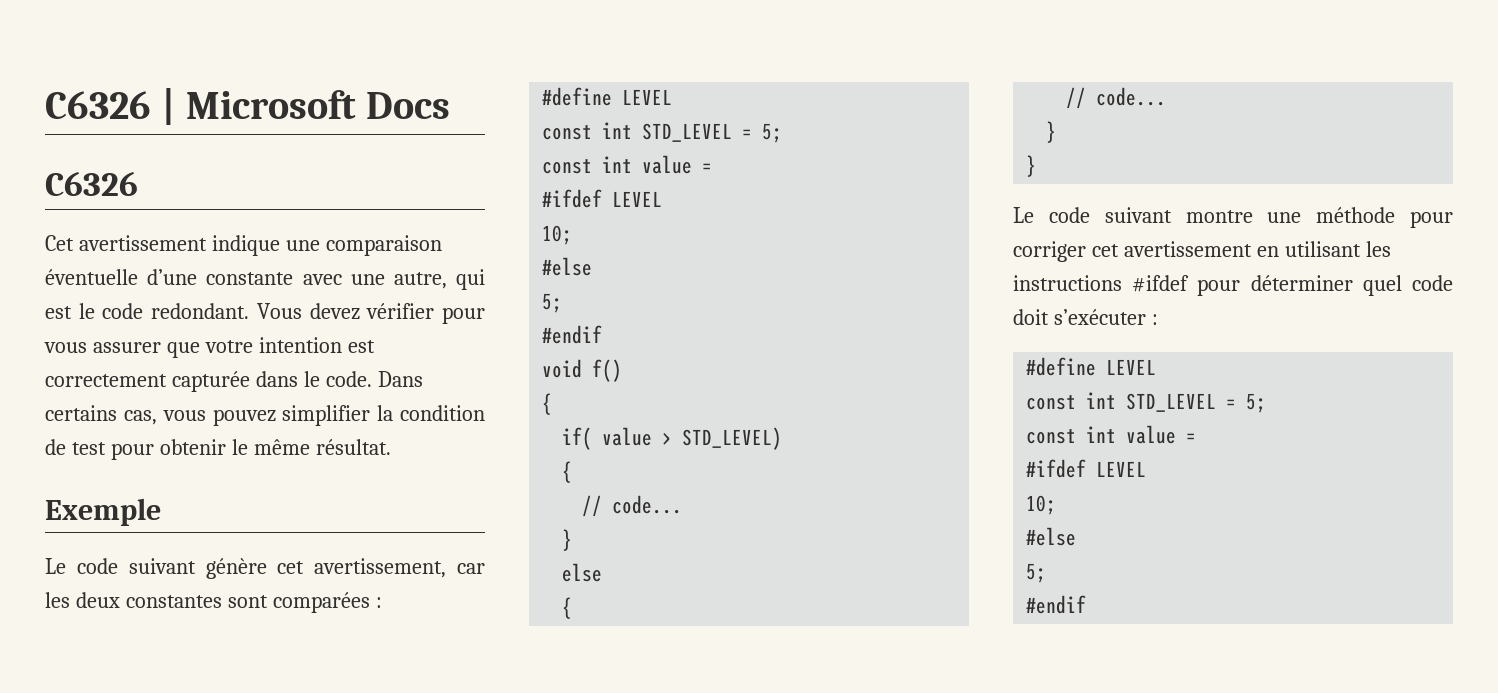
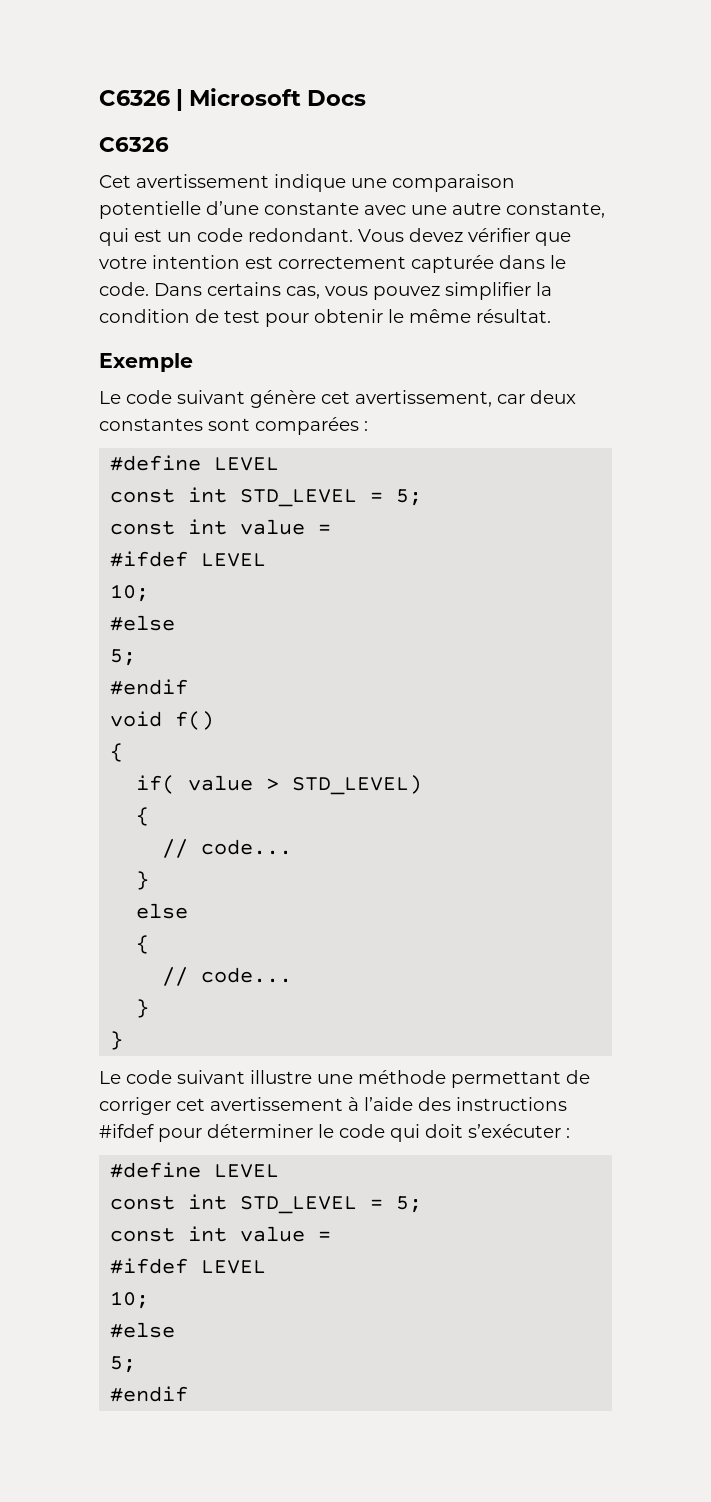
- Cet avertissement indique une comparaison éventuelle d’une constante avec une autre, qui est le code redondant.
+ Cet avertissement indique une comparaison potentielle d’une constante avec une autre constante, qui est un code redondant.
- Vous devez vérifier pour vous assurer que votre intention est correctement capturée dans le code.
+ Vous devez vérifier que votre intention est correctement capturée dans le code.
- Le code suivant génère cet avertissement, car les deux constantes sont comparées :
+ Le code suivant génère cet avertissement, car deux constantes sont comparées :
- Le code suivant montre une méthode pour corriger cet avertissement en utilisant les instructions #ifdef pour déterminer quel code doit s’exécuter :
+ Le code suivant illustre une méthode permettant de corriger cet avertissement à l’aide des instructions #ifdef pour déterminer le code qui doit s’exécuter :

